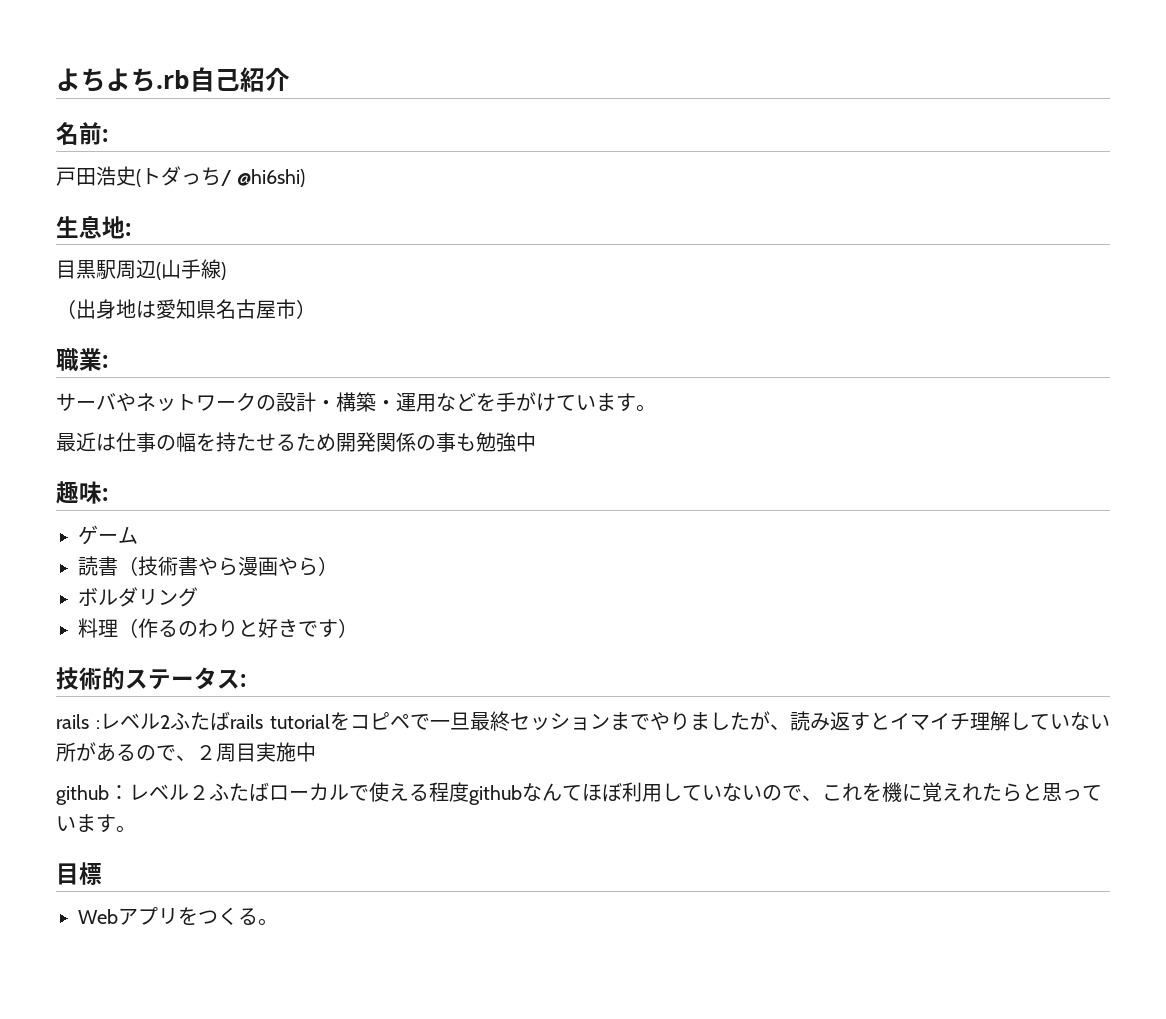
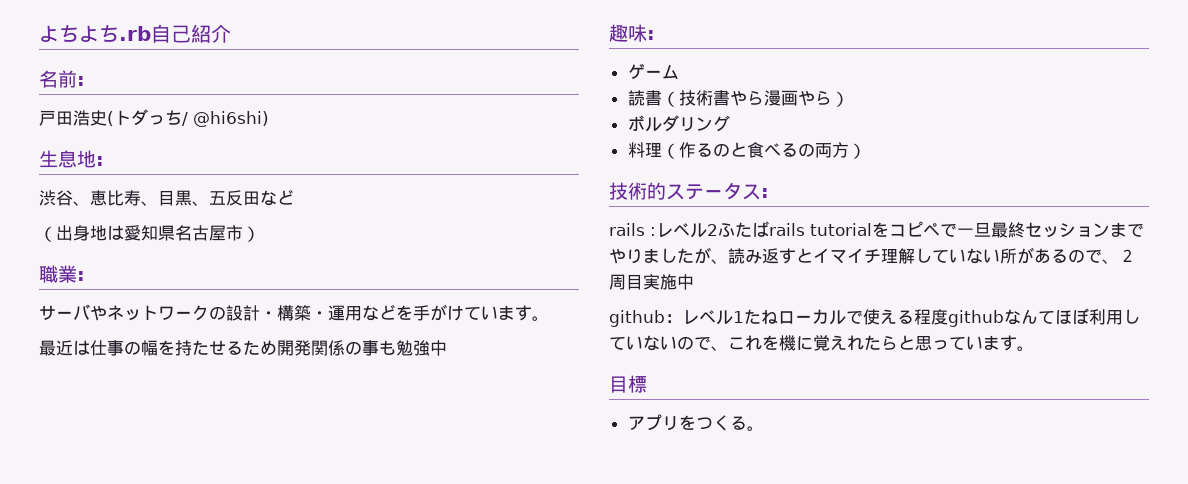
- 目黒駅周辺(山手線)
+ 渋谷、恵比寿、目黒、五反田など
- 料理（作るのわりと好きです）
+ 料理（作るのと食べるの両方）
- github：レベル２ふたばローカルで使える程度githubなんてほぼ利用していないので、これを機に覚えれたらと思っています。
+ github：レベル1たねローカルで使える程度githubなんてほぼ利用していないので、これを機に覚えれたらと思っています。
- Webアプリをつくる。
+ アプリをつくる。

